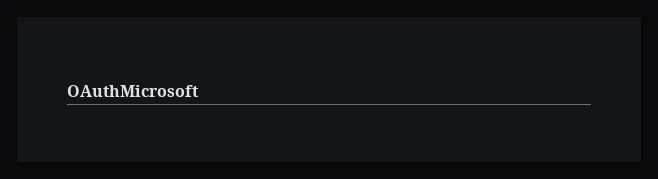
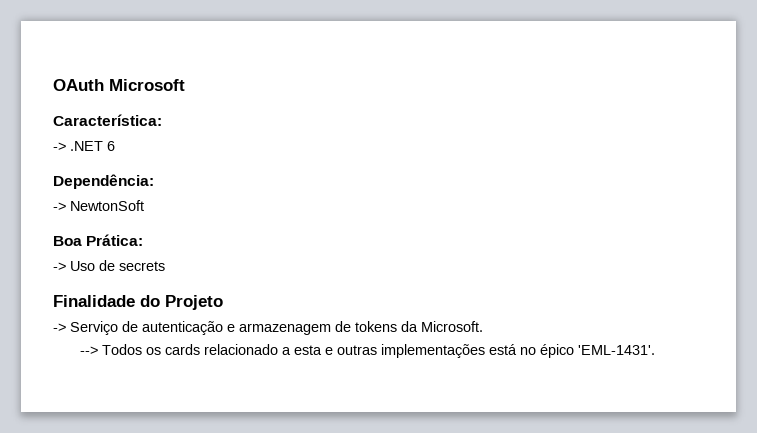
- OAuthMicrosoft
+ OAuth Microsoft
+ Característica:
+ -> .NET 6
+ Dependência:
+ -> NewtonSoft
+ Boa Prática:
+ -> Uso de secrets
+ Finalidade do Projeto
+ -> Serviço de autenticação e armazenagem de tokens da Microsoft.
+ --> Todos os cards relacionado a esta e outras implementações está no épico 'EML-1431'.

